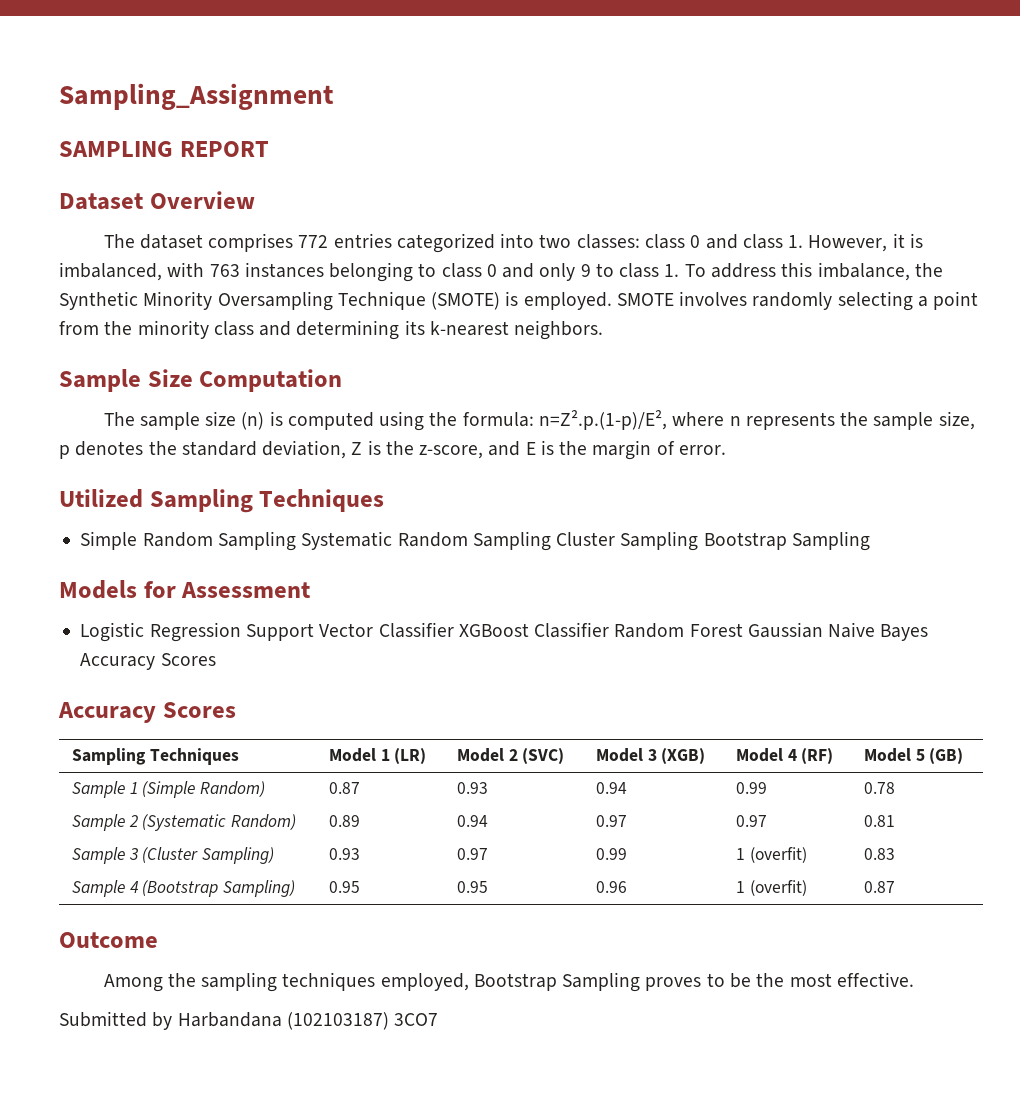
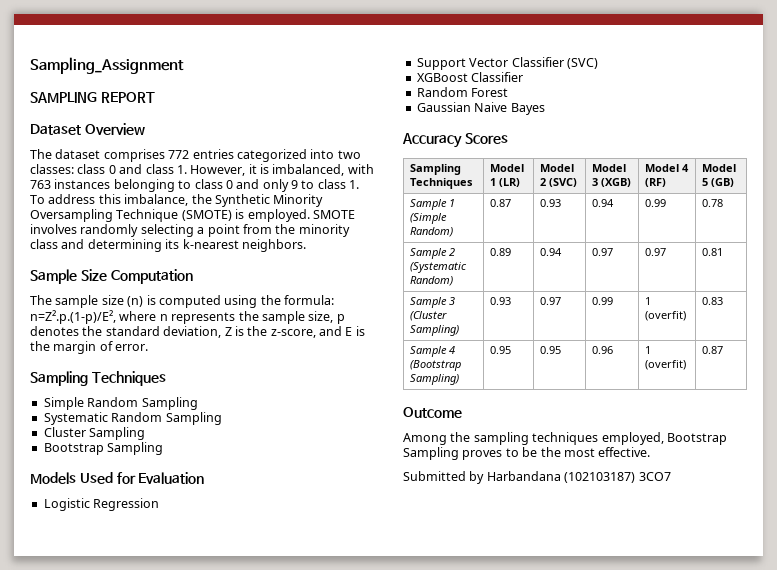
  The sample size (n) is computed using the formula: n=Z².p.(1-p)/E², where n represents the sample size, p denotes the standard deviation, Z is the z-score, and E is the margin of error.
- Utilized Sampling Techniques
+ Sampling Techniques
- Simple Random Sampling Systematic Random Sampling Cluster Sampling Bootstrap Sampling
+ Simple Random Sampling
+ Systematic Random Sampling
+ Cluster Sampling
+ Bootstrap Sampling
- Models for Assessment
+ Models Used for Evaluation
- Logistic Regression Support Vector Classifier XGBoost Classifier Random Forest Gaussian Naive Bayes Accuracy Scores
+ Logistic Regression
+ Support Vector Classifier (SVC)
+ XGBoost Classifier
+ Random Forest
+ Gaussian Naive Bayes

